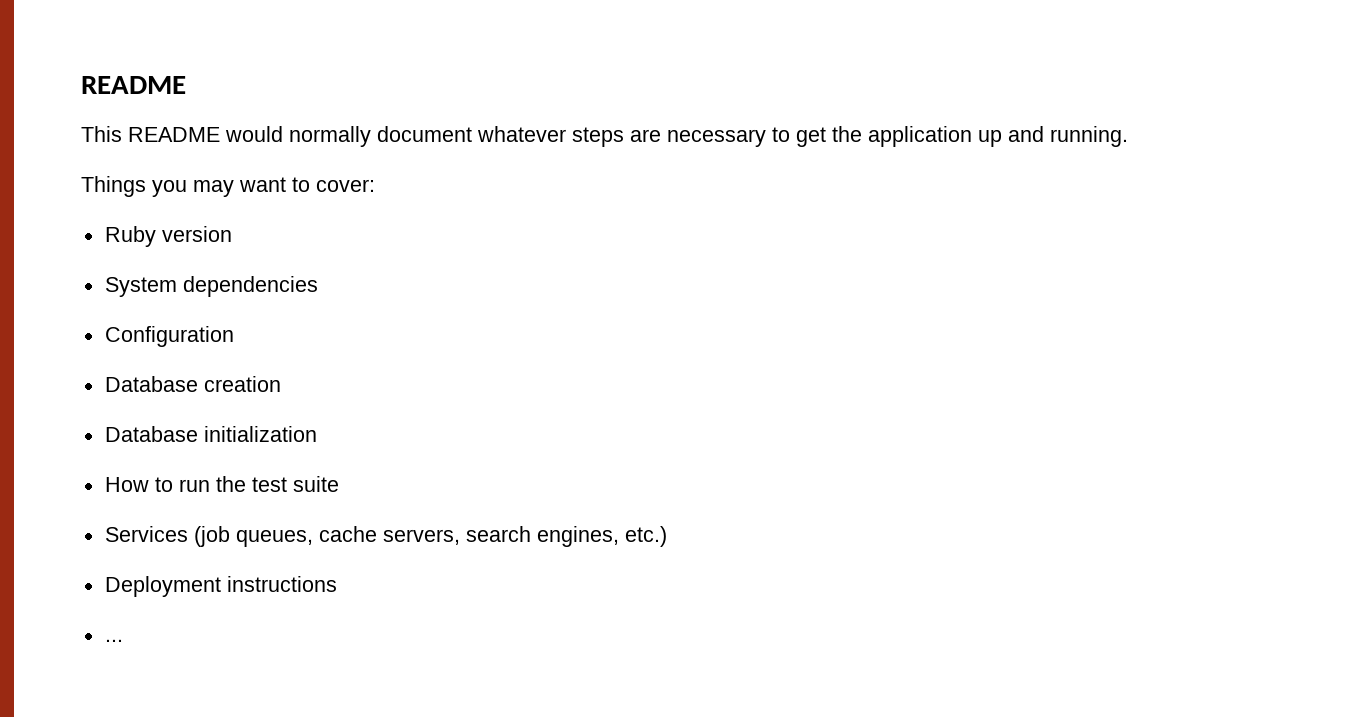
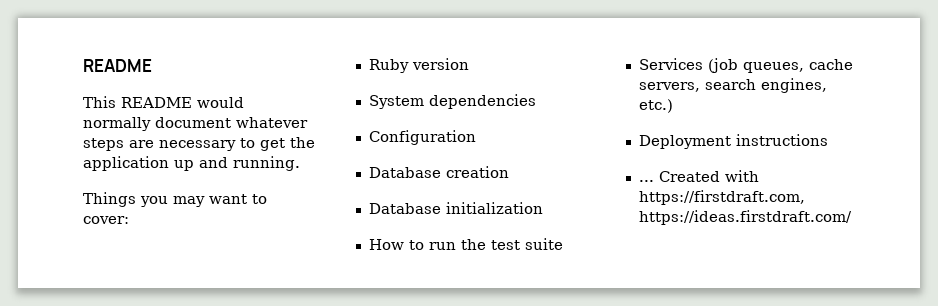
+ Created with https://firstdraft.com, https://ideas.firstdraft.com/

